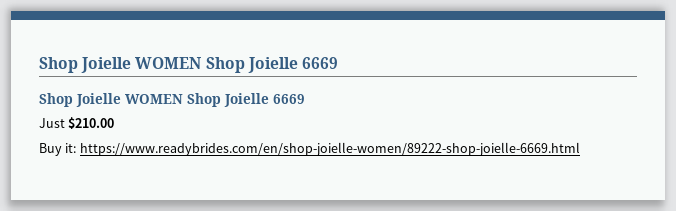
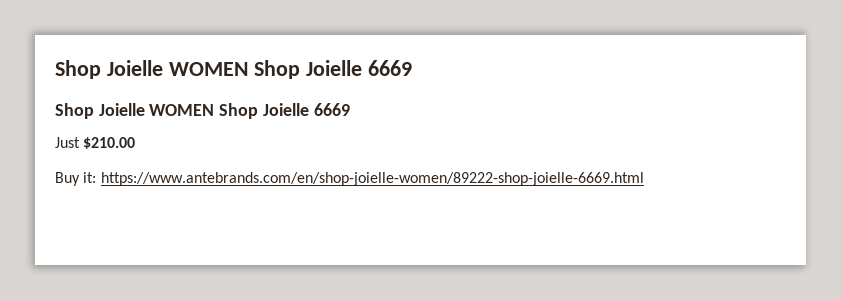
- Buy it: https://www.readybrides.com/en/shop-joielle-women/89222-shop-joielle-6669.html
+ Buy it: https://www.antebrands.com/en/shop-joielle-women/89222-shop-joielle-6669.html

